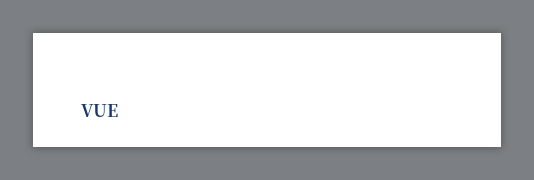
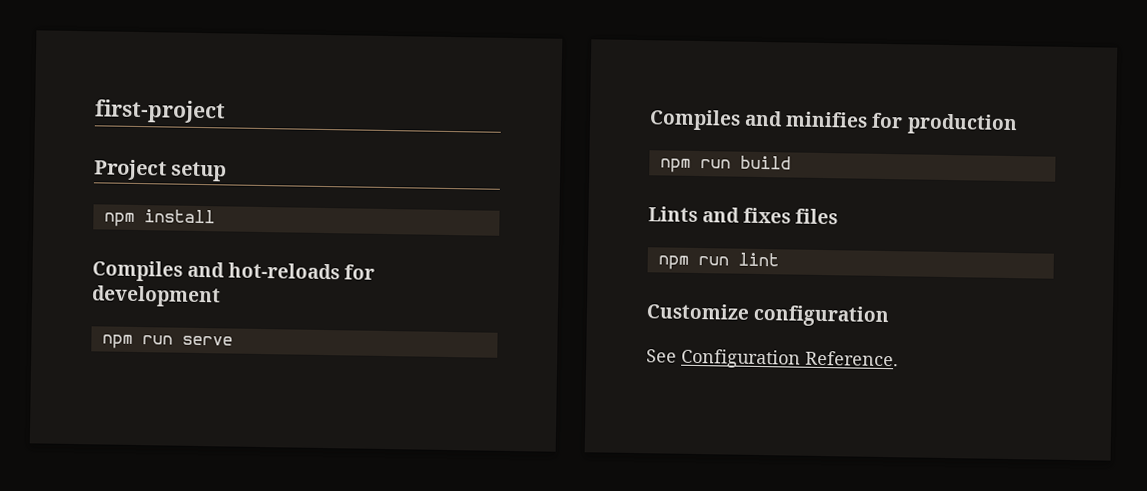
- VUE
+ first-project
+ Project setup
+ npm install
+ Compiles and hot-reloads for development
+ npm run serve
+ Compiles and minifies for production
+ npm run build
+ Lints and fixes files
+ npm run lint
+ Customize configuration
+ See Configuration Reference.

